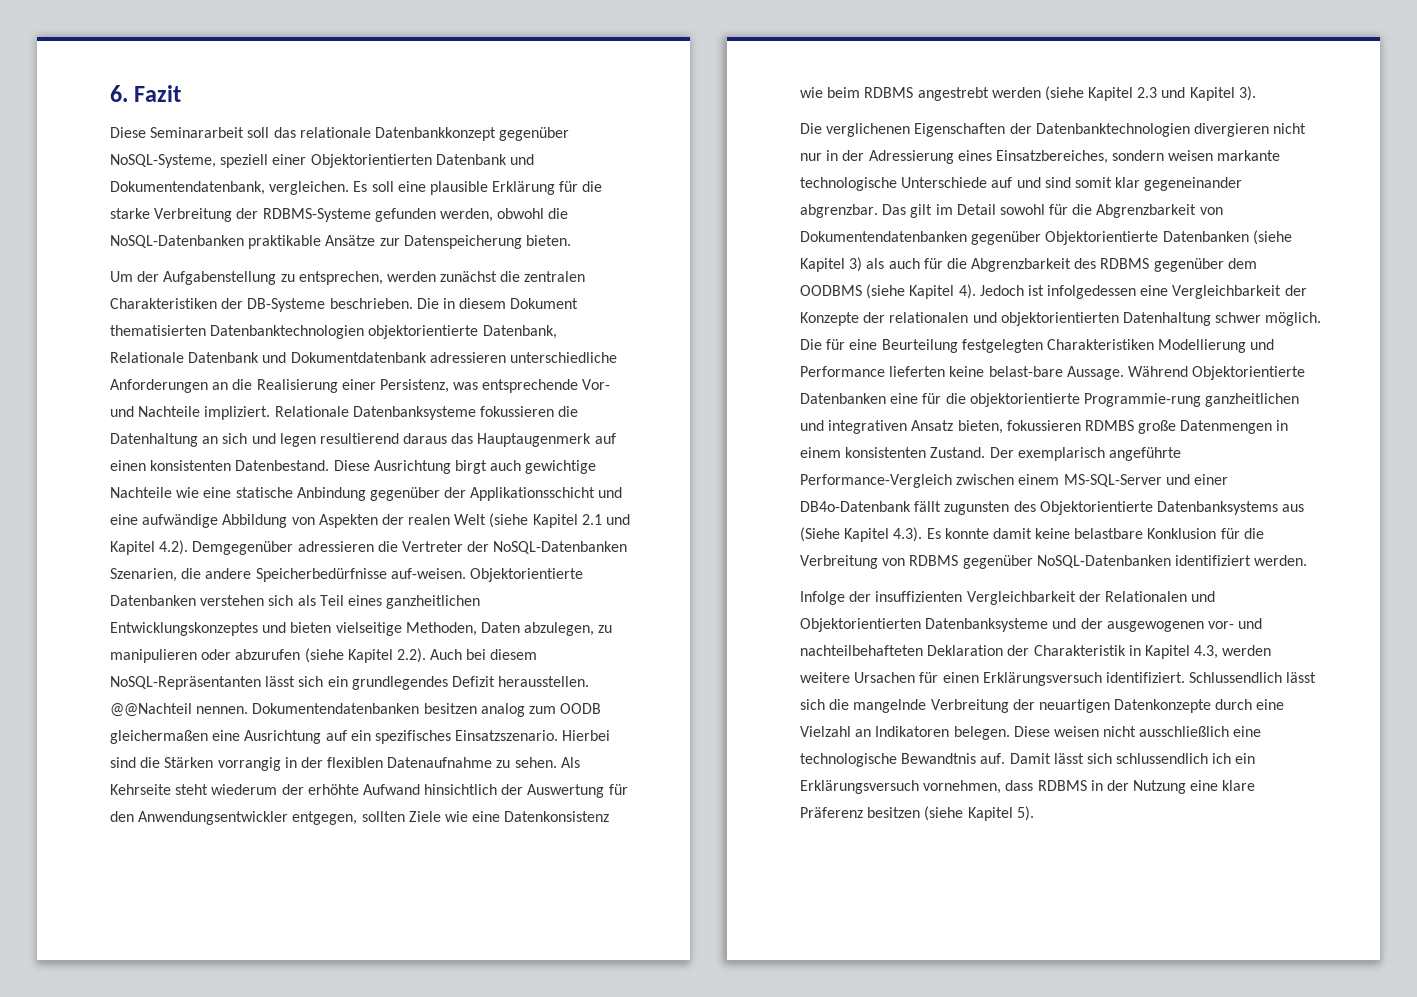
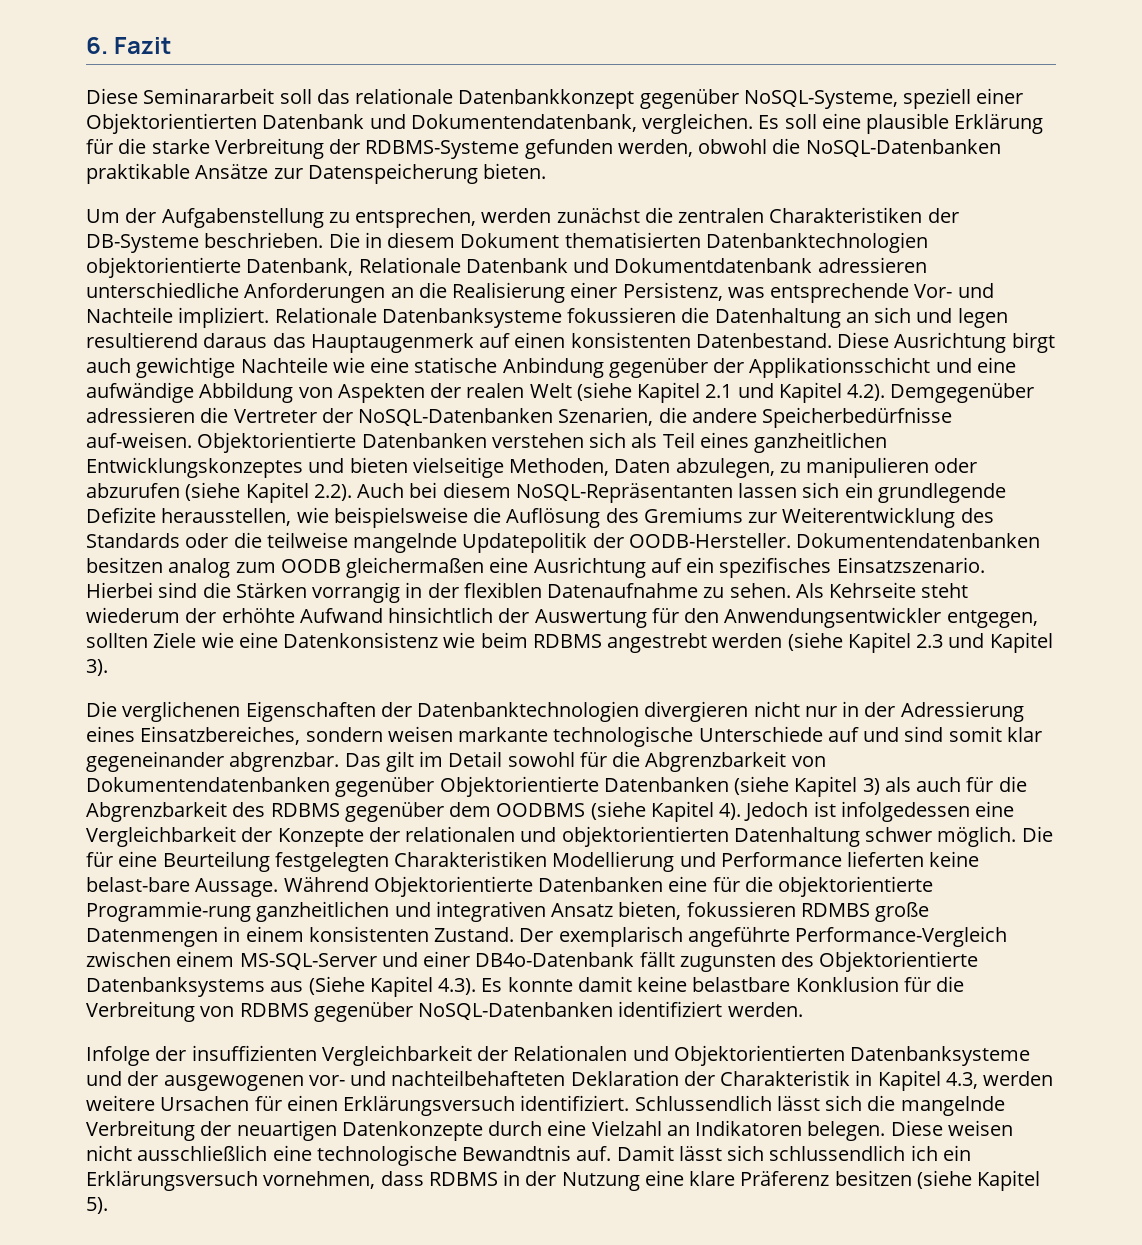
- Objektorientierte Datenbanken verstehen sich als Teil eines ganzheitlichen Entwicklungskonzeptes und bieten vielseitige Methoden, Daten abzulegen, zu manipulieren oder abzurufen (siehe Kapitel 2.2). Auch bei diesem NoSQL-Repräsentanten lässt sich ein grundlegendes Defizit herausstellen. @@Nachteil nennen.
+ Objektorientierte Datenbanken verstehen sich als Teil eines ganzheitlichen Entwicklungskonzeptes und bieten vielseitige Methoden, Daten abzulegen, zu manipulieren oder abzurufen (siehe Kapitel 2.2). Auch bei diesem NoSQL-Repräsentanten lassen sich ein grundlegende Defizite herausstellen, wie beispielsweise die Auflösung des Gremiums zur Weiterentwicklung des Standards oder die teilweise mangelnde Updatepolitik der OODB-Hersteller.

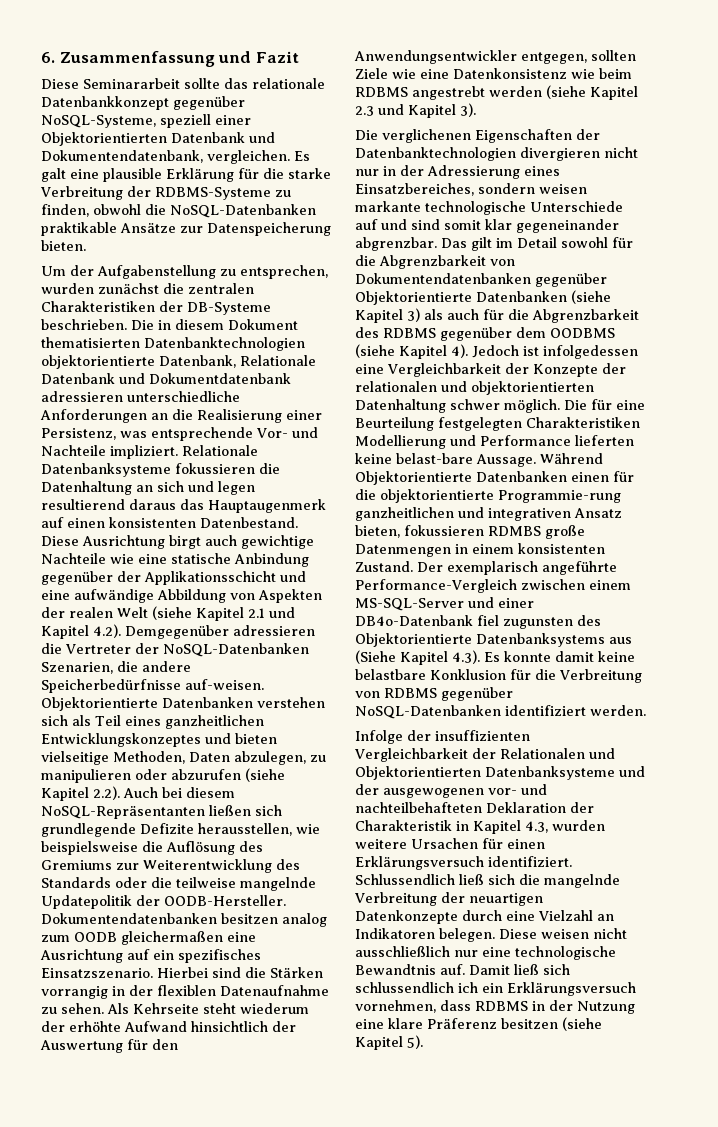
- 6. Fazit
+ 6. Zusammenfassung und Fazit
- Diese Seminararbeit soll das relationale Datenbankkonzept gegenüber NoSQL-Systeme, speziell einer Objektorientierten Datenbank und Dokumentendatenbank, vergleichen.
+ Diese Seminararbeit sollte das relationale Datenbankkonzept gegenüber NoSQL-Systeme, speziell einer Objektorientierten Datenbank und Dokumentendatenbank, vergleichen.
- Es soll eine plausible Erklärung für die starke Verbreitung der RDBMS-Systeme gefunden werden, obwohl die NoSQL-Datenbanken praktikable Ansätze zur Datenspeicherung bieten.
+ Es galt eine plausible Erklärung für die starke Verbreitung der RDBMS-Systeme zu finden, obwohl die NoSQL-Datenbanken praktikable Ansätze zur Datenspeicherung bieten.
- Um der Aufgabenstellung zu entsprechen, werden zunächst die zentralen Charakteristiken der DB-Systeme beschrieben.
+ Um der Aufgabenstellung zu entsprechen, wurden zunächst die zentralen Charakteristiken der DB-Systeme beschrieben.
- Objektorientierte Datenbanken verstehen sich als Teil eines ganzheitlichen Entwicklungskonzeptes und bieten vielseitige Methoden, Daten abzulegen, zu manipulieren oder abzurufen (siehe Kapitel 2.2). Auch bei diesem NoSQL-Repräsentanten lassen sich ein grundlegende Defizite herausstellen, wie beispielsweise die Auflösung des Gremiums zur Weiterentwicklung des Standards oder die teilweise mangelnde Updatepolitik der OODB-Hersteller.
+ Objektorientierte Datenbanken verstehen sich als Teil eines ganzheitlichen Entwicklungskonzeptes und bieten vielseitige Methoden, Daten abzulegen, zu manipulieren oder abzurufen (siehe Kapitel 2.2). Auch bei diesem NoSQL-Repräsentanten ließen sich grundlegende Defizite herausstellen, wie beispielsweise die Auflösung des Gremiums zur Weiterentwicklung des Standards oder die teilweise mangelnde Updatepolitik der OODB-Hersteller.
- Während Objektorientierte Datenbanken eine für die objektorientierte Programmie-rung ganzheitlichen und integrativen Ansatz bieten, fokussieren RDMBS große Datenmengen in einem konsistenten Zustand.
+ Während Objektorientierte Datenbanken einen für die objektorientierte Programmie-rung ganzheitlichen und integrativen Ansatz bieten, fokussieren RDMBS große Datenmengen in einem konsistenten Zustand.
- Der exemplarisch angeführte Performance-Vergleich zwischen einem MS-SQL-Server und einer DB4o-Datenbank fällt zugunsten des Objektorientierte Datenbanksystems aus (Siehe Kapitel 4.3). Es konnte damit keine belastbare Konklusion für die Verbreitung von RDBMS gegenüber NoSQL-Datenbanken identifiziert werden.
+ Der exemplarisch angeführte Performance-Vergleich zwischen einem MS-SQL-Server und einer DB4o-Datenbank fiel zugunsten des Objektorientierte Datenbanksystems aus (Siehe Kapitel 4.3). Es konnte damit keine belastbare Konklusion für die Verbreitung von RDBMS gegenüber NoSQL-Datenbanken identifiziert werden.
- Infolge der insuffizienten Vergleichbarkeit der Relationalen und Objektorientierten Datenbanksysteme und der ausgewogenen vor- und nachteilbehafteten Deklaration der Charakteristik in Kapitel 4.3, werden weitere Ursachen für einen Erklärungsversuch identifiziert.
+ Infolge der insuffizienten Vergleichbarkeit der Relationalen und Objektorientierten Datenbanksysteme und der ausgewogenen vor- und nachteilbehafteten Deklaration der Charakteristik in Kapitel 4.3, wurden weitere Ursachen für einen Erklärungsversuch identifiziert.
- Schlussendlich lässt sich die mangelnde Verbreitung der neuartigen Datenkonzepte durch eine Vielzahl an Indikatoren belegen.
+ Schlussendlich ließ sich die mangelnde Verbreitung der neuartigen Datenkonzepte durch eine Vielzahl an Indikatoren belegen.
- Diese weisen nicht ausschließlich eine technologische Bewandtnis auf.
+ Diese weisen nicht ausschließlich nur eine technologische Bewandtnis auf.
- Damit lässt sich schlussendlich ich ein Erklärungsversuch vornehmen, dass RDBMS in der Nutzung eine klare Präferenz besitzen (siehe Kapitel 5).
+ Damit ließ sich schlussendlich ich ein Erklärungsversuch vornehmen, dass RDBMS in der Nutzung eine klare Präferenz besitzen (siehe Kapitel 5).

